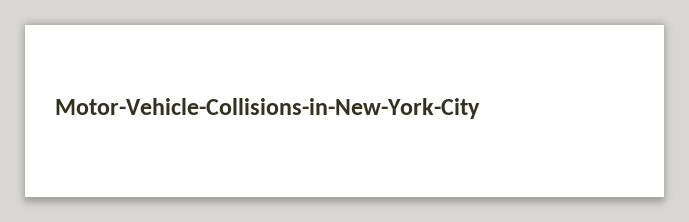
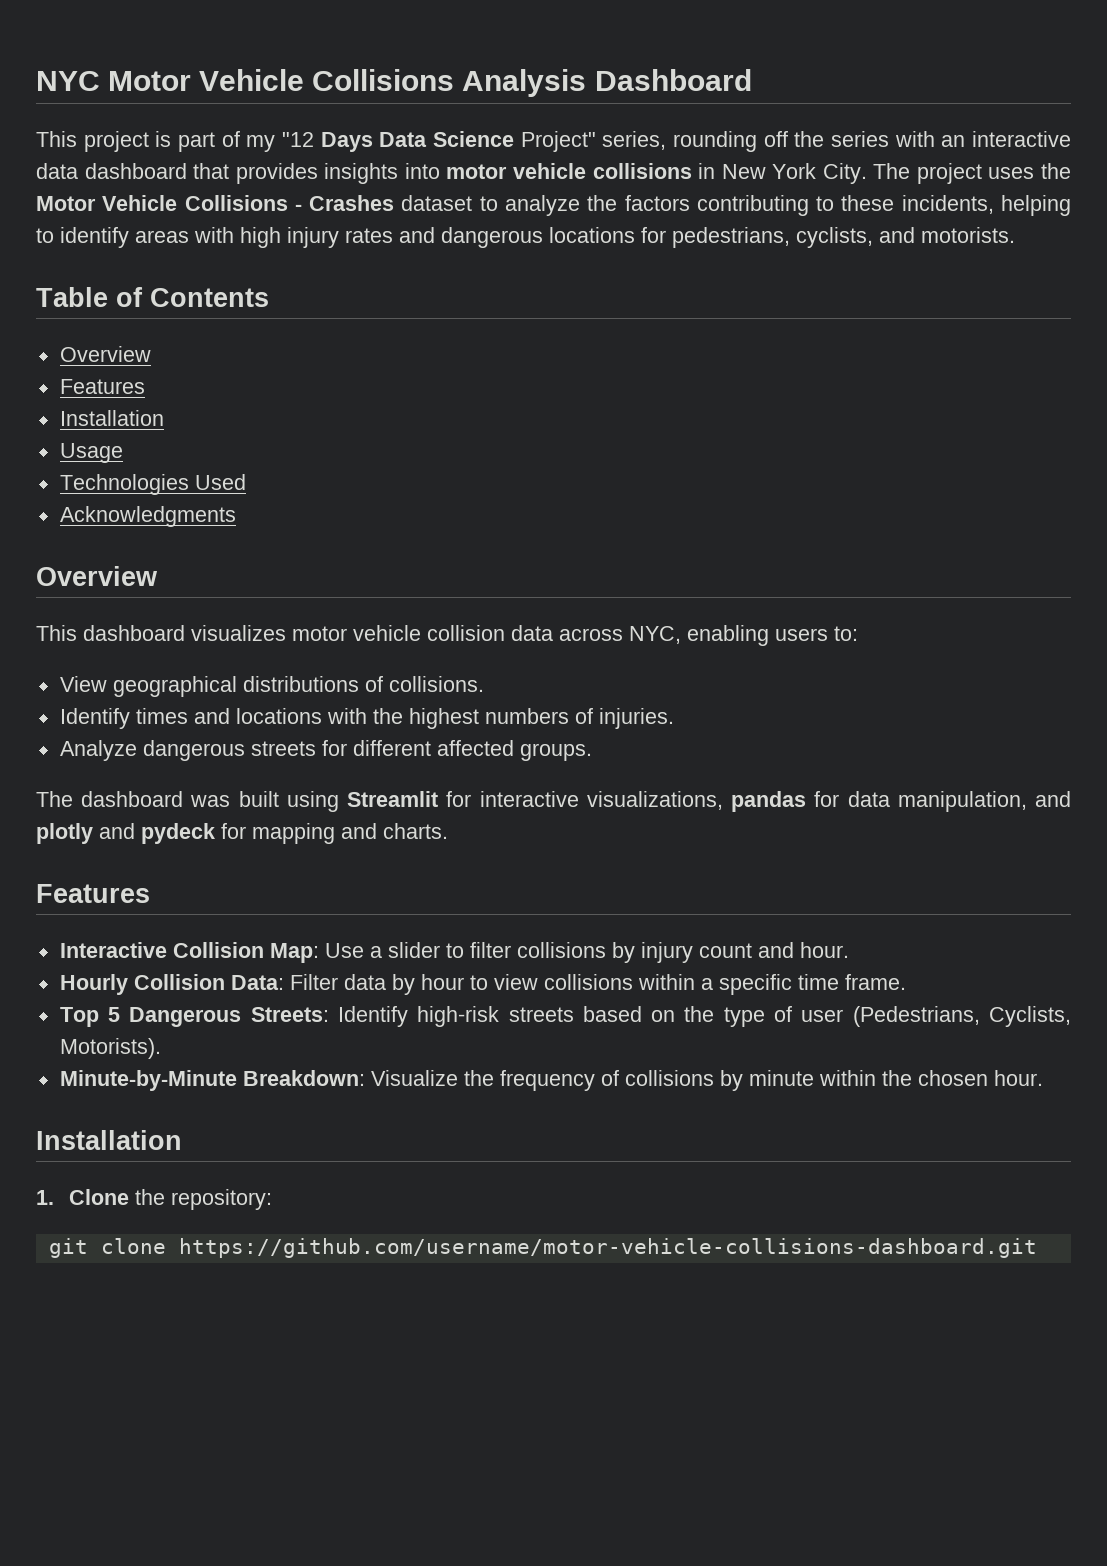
- Motor-Vehicle-Collisions-in-New-York-City
+ NYC Motor Vehicle Collisions Analysis Dashboard
+ This project is part of my "12 Days Data Science Project" series, rounding off the series with an interactive data dashboard that provides insights into motor vehicle collisions in New York City. The project uses the Motor Vehicle Collisions - Crashes dataset to analyze the factors contributing to these incidents, helping to identify areas with high injury rates and dangerous locations for pedestrians, cyclists, and motorists.
+ Table of Contents
+ Overview
+ Features
+ Installation
+ Usage
+ Technologies Used
+ Acknowledgments
+ Overview
+ This dashboard visualizes motor vehicle collision data across NYC, enabling users to:
+ View geographical distributions of collisions.
+ Identify times and locations with the highest numbers of injuries.
+ Analyze dangerous streets for different affected groups.
+ The dashboard was built using Streamlit for interactive visualizations, pandas for data manipulation, and plotly and pydeck for mapping and charts.
+ Features
+ Interactive Collision Map: Use a slider to filter collisions by injury count and hour.
+ Hourly Collision Data: Filter data by hour to view collisions within a specific time frame.
+ Top 5 Dangerous Streets: Identify high-risk streets based on the type of user (Pedestrians, Cyclists, Motorists).
+ Minute-by-Minute Breakdown: Visualize the frequency of collisions by minute within the chosen hour.
+ Installation
+ 1. Clone the repository:
+ git clone https://github.com/username/motor-vehicle-collisions-dashboard.git

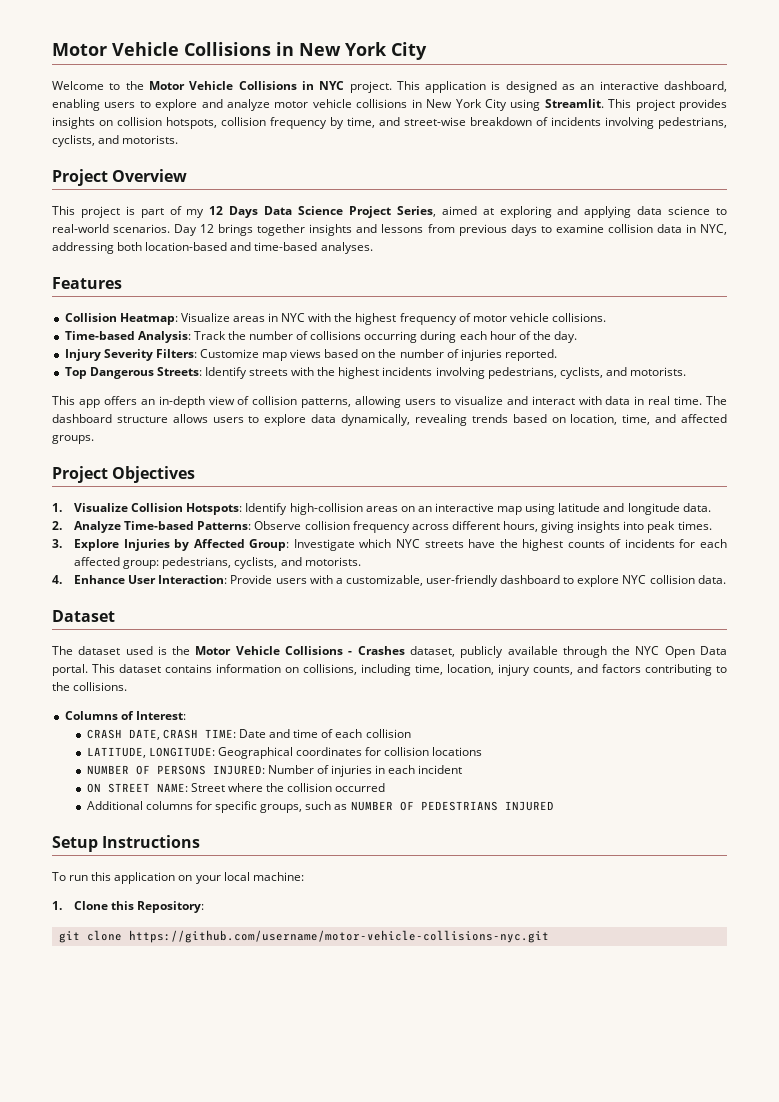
- NYC Motor Vehicle Collisions Analysis Dashboard
+ Motor Vehicle Collisions in New York City
+ Welcome to the Motor Vehicle Collisions in NYC project. This application is designed as an interactive dashboard, enabling users to explore and analyze motor vehicle collisions in New York City using Streamlit. This project provides insights on collision hotspots, collision frequency by time, and street-wise breakdown of incidents involving pedestrians, cyclists, and motorists.
+ Project Overview
- This project is part of my "12 Days Data Science Project" series, rounding off the series with an interactive data dashboard that provides insights into motor vehicle collisions in New York City. The project uses the Motor Vehicle Collisions - Crashes dataset to analyze the factors contributing to these incidents, helping to identify areas with high injury rates and dangerous locations for pedestrians, cyclists, and motorists.
- Table of Contents
- Overview
+ This project is part of my 12 Days Data Science Project Series, aimed at exploring and applying data science to real-world scenarios. Day 12 brings together insights and lessons from previous days to examine collision data in NYC, addressing both location-based and time-based analyses.
  Features
- Installation
- Usage
- Technologies Used
- Acknowledgments
- Overview
- This dashboard visualizes motor vehicle collision data across NYC, enabling users to:
- View geographical distributions of collisions.
- Identify times and locations with the highest numbers of injuries.
- Analyze dangerous streets for different affected groups.
- The dashboard was built using Streamlit for interactive visualizations, pandas for data manipulation, and plotly and pydeck for mapping and charts.
- Features
- Interactive Collision Map: Use a slider to filter collisions by injury count and hour.
- Hourly Collision Data: Filter data by hour to view collisions within a specific time frame.
- Top 5 Dangerous Streets: Identify high-risk streets based on the type of user (Pedestrians, Cyclists, Motorists).
- Minute-by-Minute Breakdown: Visualize the frequency of collisions by minute within the chosen hour.
- Installation
+ Collision Heatmap: Visualize areas in NYC with the highest frequency of motor vehicle collisions.
+ Time-based Analysis: Track the number of collisions occurring during each hour of the day.
+ Injury Severity Filters: Customize map views based on the number of injuries reported.
+ Top Dangerous Streets: Identify streets with the highest incidents involving pedestrians, cyclists, and motorists.
+ This app offers an in-depth view of collision patterns, allowing users to visualize and interact with data in real time. The dashboard structure allows users to explore data dynamically, revealing trends based on location, time, and affected groups.
+ Project Objectives
+ 1. Visualize Collision Hotspots: Identify high-collision areas on an interactive map using latitude and longitude data.
+ 2. Analyze Time-based Patterns: Observe collision frequency across different hours, giving insights into peak times.
+ 3. Explore Injuries by Affected Group: Investigate which NYC streets have the highest counts of incidents for each affected group: pedestrians, cyclists, and motorists.
+ 4. Enhance User Interaction: Provide users with a customizable, user-friendly dashboard to explore NYC collision data.
+ Dataset
+ The dataset used is the Motor Vehicle Collisions - Crashes dataset, publicly available through the NYC Open Data portal. This dataset contains information on collisions, including time, location, injury counts, and factors contributing to the collisions.
+ Columns of Interest:
+ CRASH DATE, CRASH TIME: Date and time of each collision
+ LATITUDE, LONGITUDE: Geographical coordinates for collision locations
+ NUMBER OF PERSONS INJURED: Number of injuries in each incident
+ ON STREET NAME: Street where the collision occurred
+ Additional columns for specific groups, such as NUMBER OF PEDESTRIANS INJURED
+ Setup Instructions
+ To run this application on your local machine:
- 1. Clone the repository:
+ 1. Clone this Repository:
- git clone https://github.com/username/motor-vehicle-collisions-dashboard.git
+ git clone https://github.com/username/motor-vehicle-collisions-nyc.git

